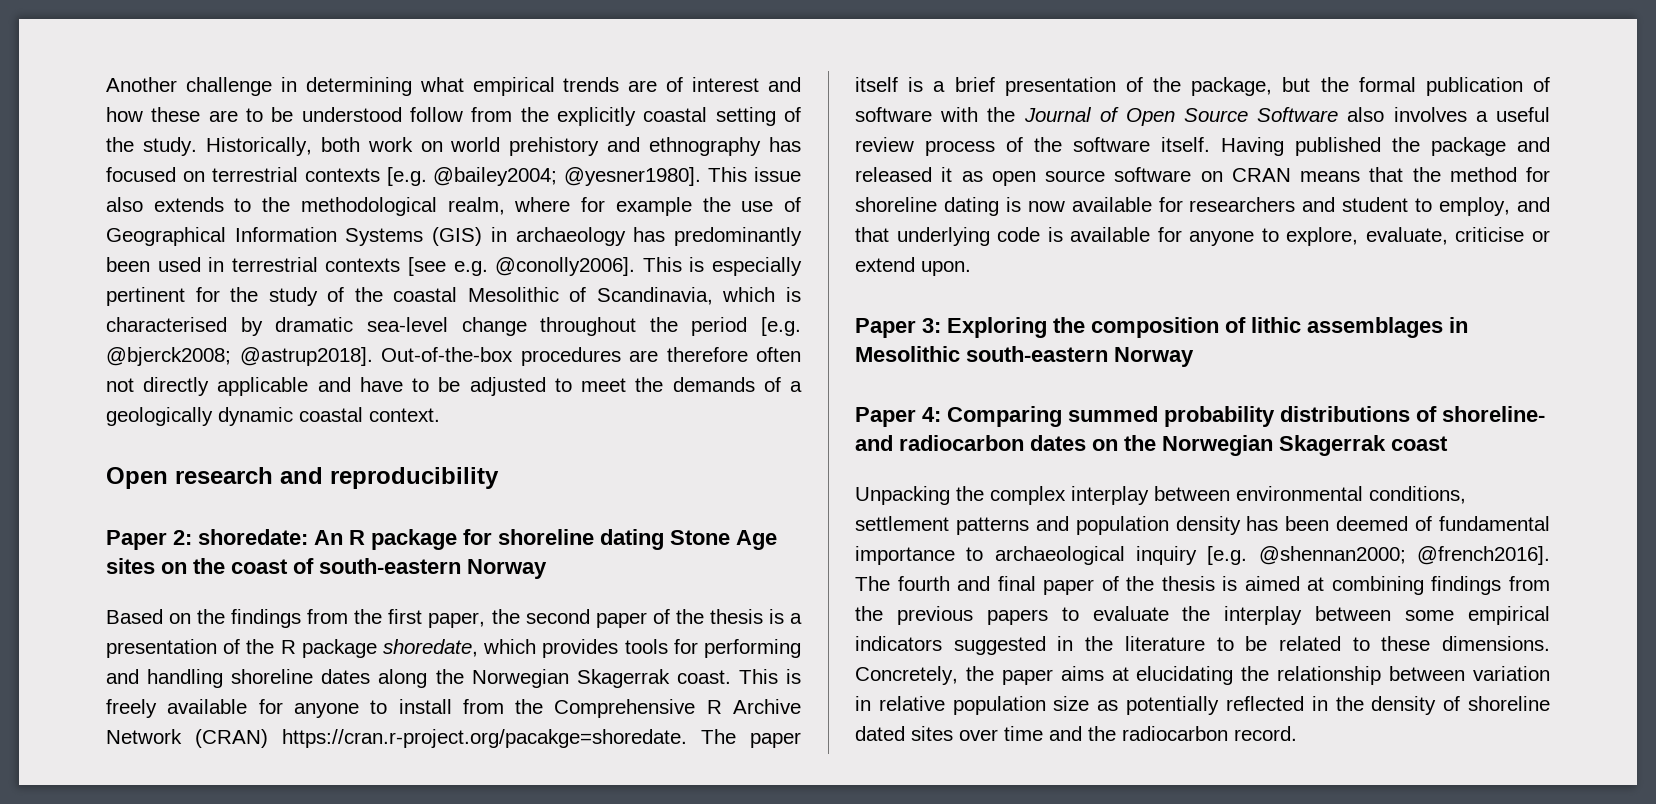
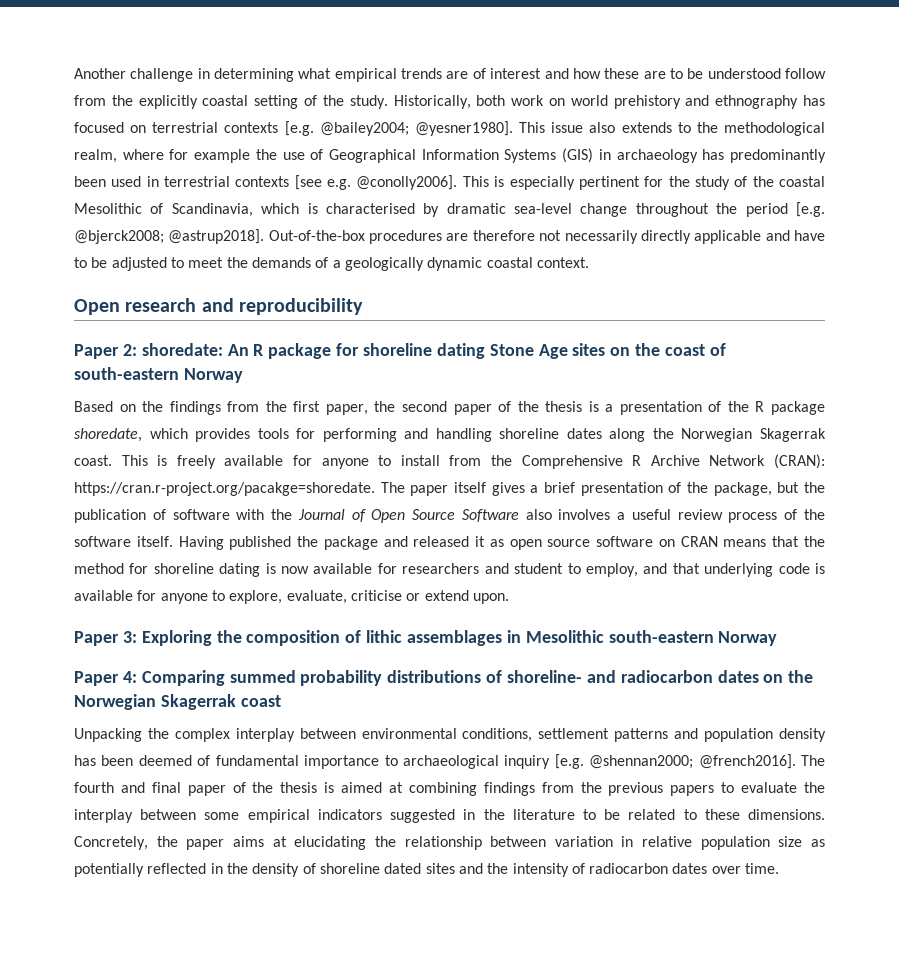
- Out-of-the-box procedures are therefore often not directly applicable and have to be adjusted to meet the demands of a geologically dynamic coastal context.
+ Out-of-the-box procedures are therefore not necessarily directly applicable and have to be adjusted to meet the demands of a geologically dynamic coastal context.
- This is freely available for anyone to install from the Comprehensive R Archive Network (CRAN) https://cran.r-project.org/pacakge=shoredate. The paper itself is a brief presentation of the package, but the formal publication of software with the Journal of Open Source Software also involves a useful review process of the software itself.
+ This is freely available for anyone to install from the Comprehensive R Archive Network (CRAN): https://cran.r-project.org/pacakge=shoredate. The paper itself gives a brief presentation of the package, but the publication of software with the Journal of Open Source Software also involves a useful review process of the software itself.
- Concretely, the paper aims at elucidating the relationship between variation in relative population size as potentially reflected in the density of shoreline dated sites over time and the radiocarbon record.
+ Concretely, the paper aims at elucidating the relationship between variation in relative population size as potentially reflected in the density of shoreline dated sites and the intensity of radiocarbon dates over time.

